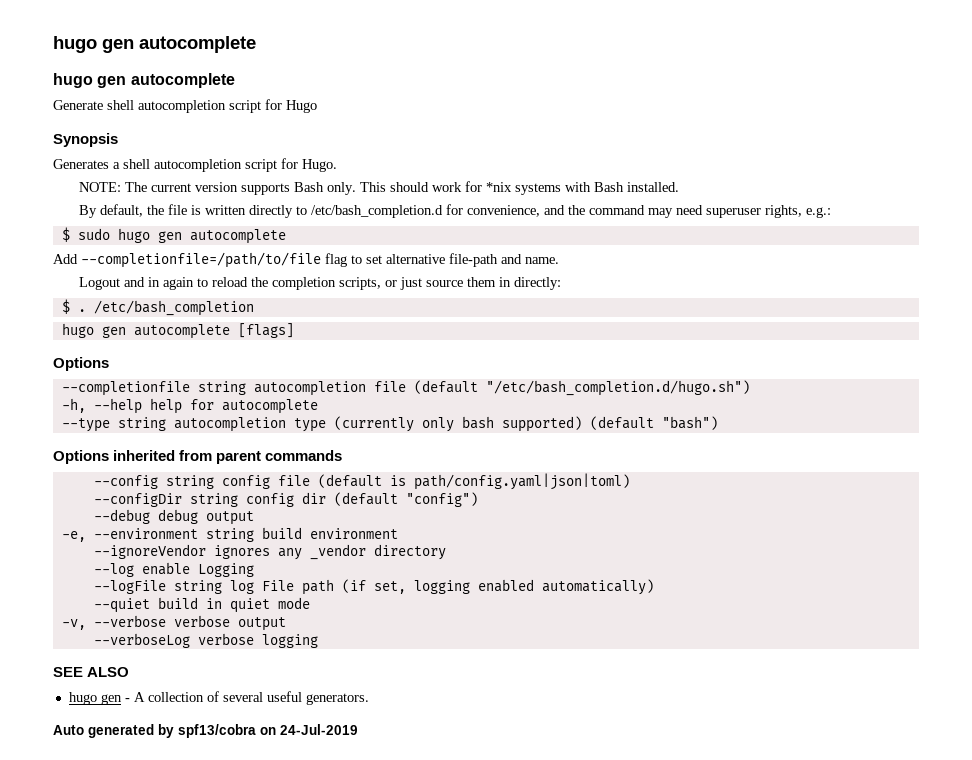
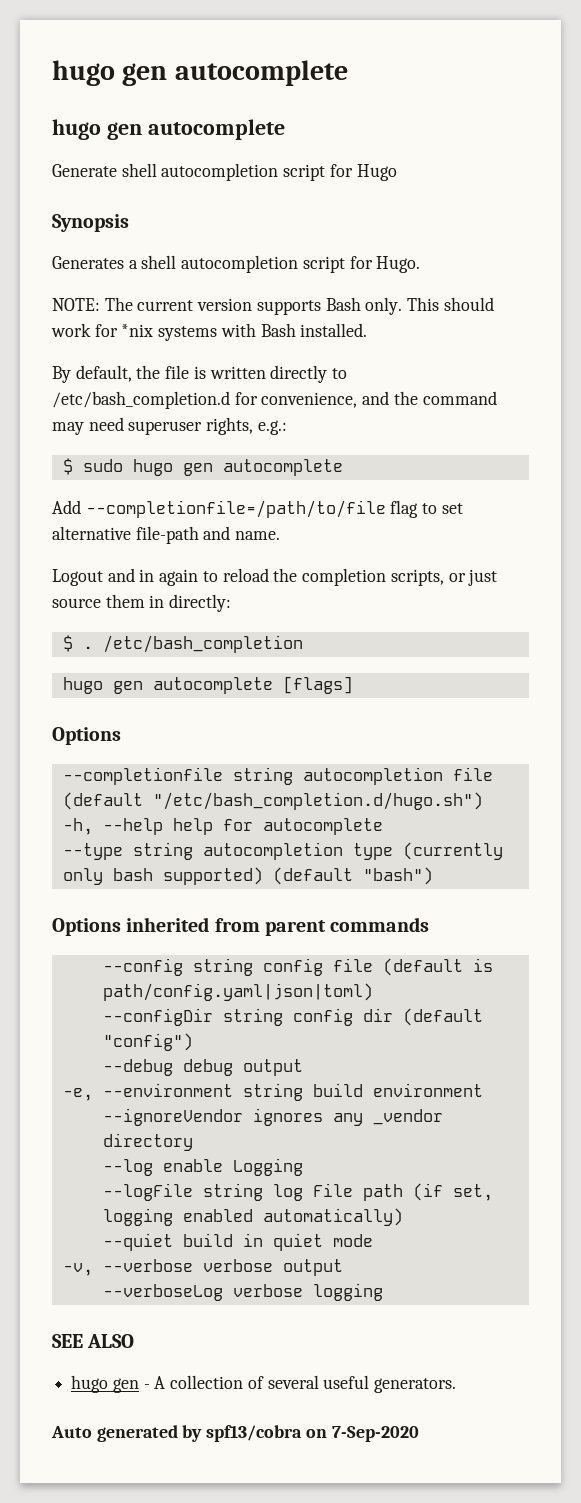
- Auto generated by spf13/cobra on 24-Jul-2019
+ Auto generated by spf13/cobra on 7-Sep-2020

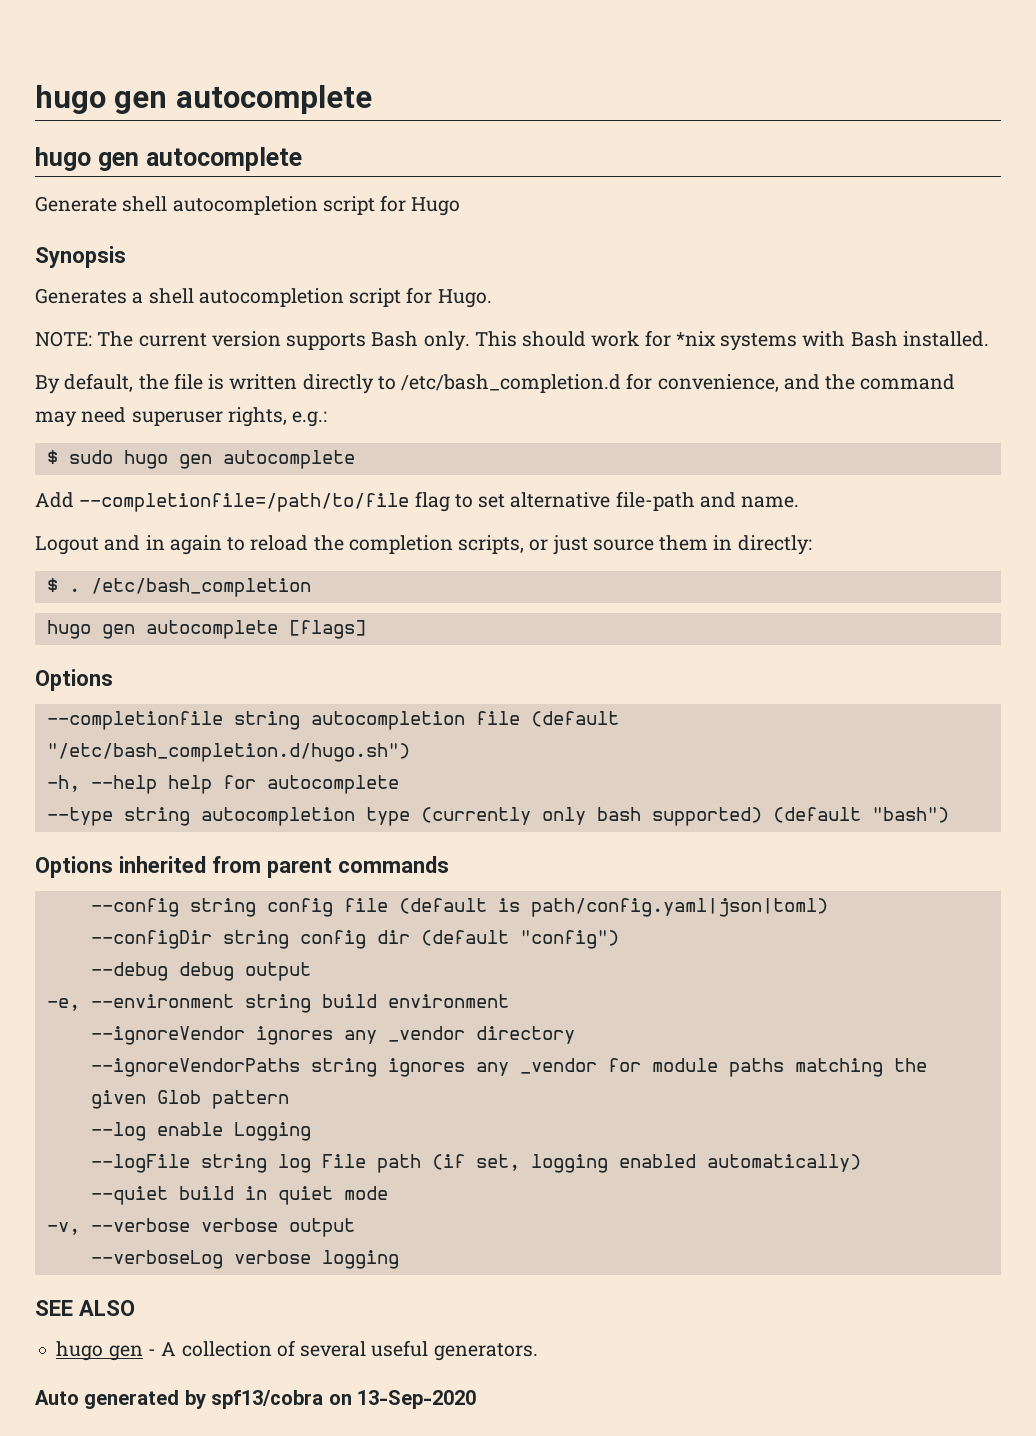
+ --ignoreVendorPaths string ignores any _vendor for module paths matching the given Glob pattern
- Auto generated by spf13/cobra on 7-Sep-2020
+ Auto generated by spf13/cobra on 13-Sep-2020

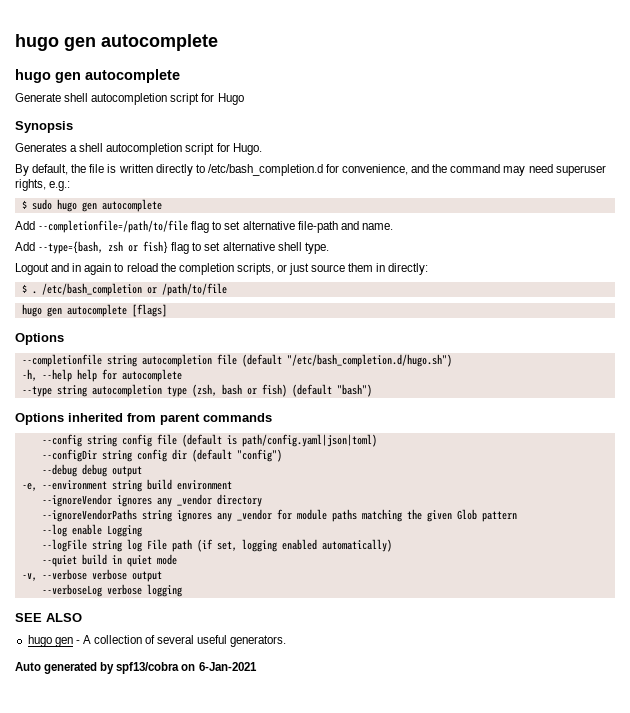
- NOTE: The current version supports Bash only. This should work for *nix systems with Bash installed.
+ Add --type={bash, zsh or fish} flag to set alternative shell type.
- /etc/bash_completion
+ /etc/bash_completion or /path/to/file
- --type string autocompletion type (currently only bash supported) (default "bash")
+ --type string autocompletion type (zsh, bash or fish) (default "bash")
- Auto generated by spf13/cobra on 13-Sep-2020
+ Auto generated by spf13/cobra on 6-Jan-2021

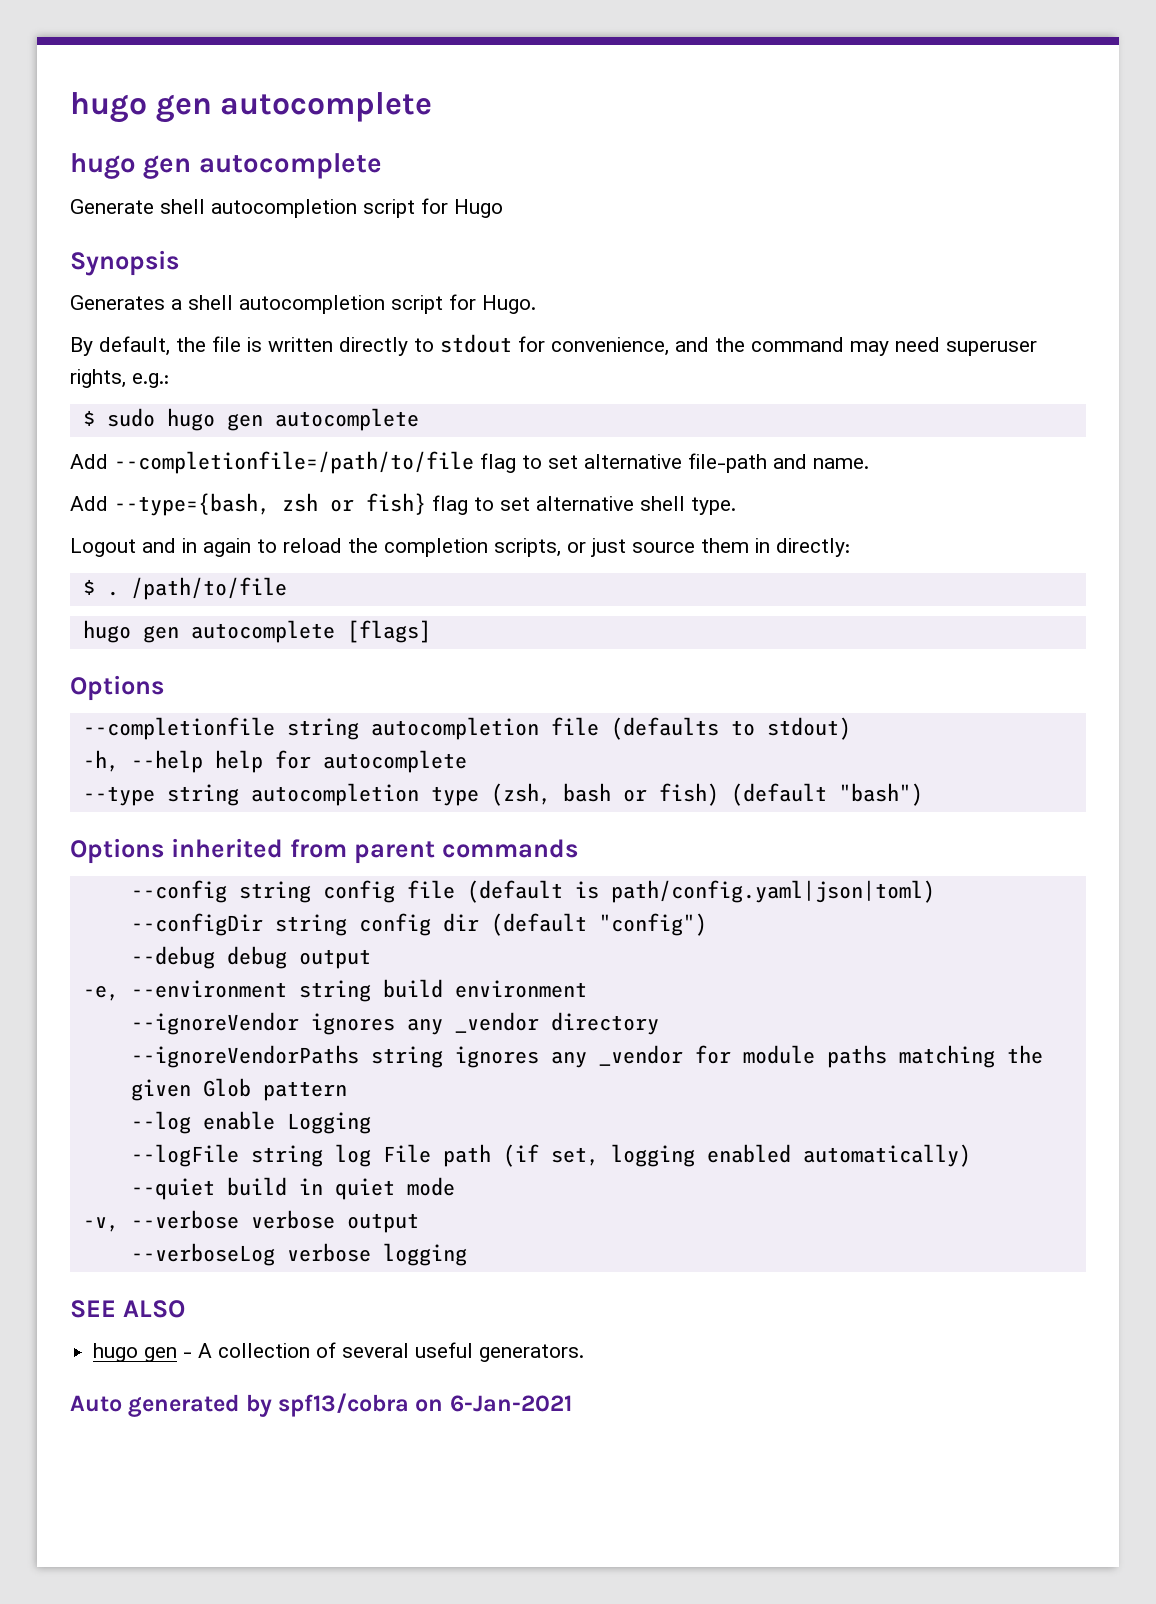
- By default, the file is written directly to /etc/bash_completion.d for convenience, and the command may need superuser rights, e.g.:
+ By default, the file is written directly to stdout for convenience, and the command may need superuser rights, e.g.:
- /etc/bash_completion or /path/to/file
+ /path/to/file
- --completionfile string autocompletion file (default "/etc/bash_completion.d/hugo.sh")
+ --completionfile string autocompletion file (defaults to stdout)

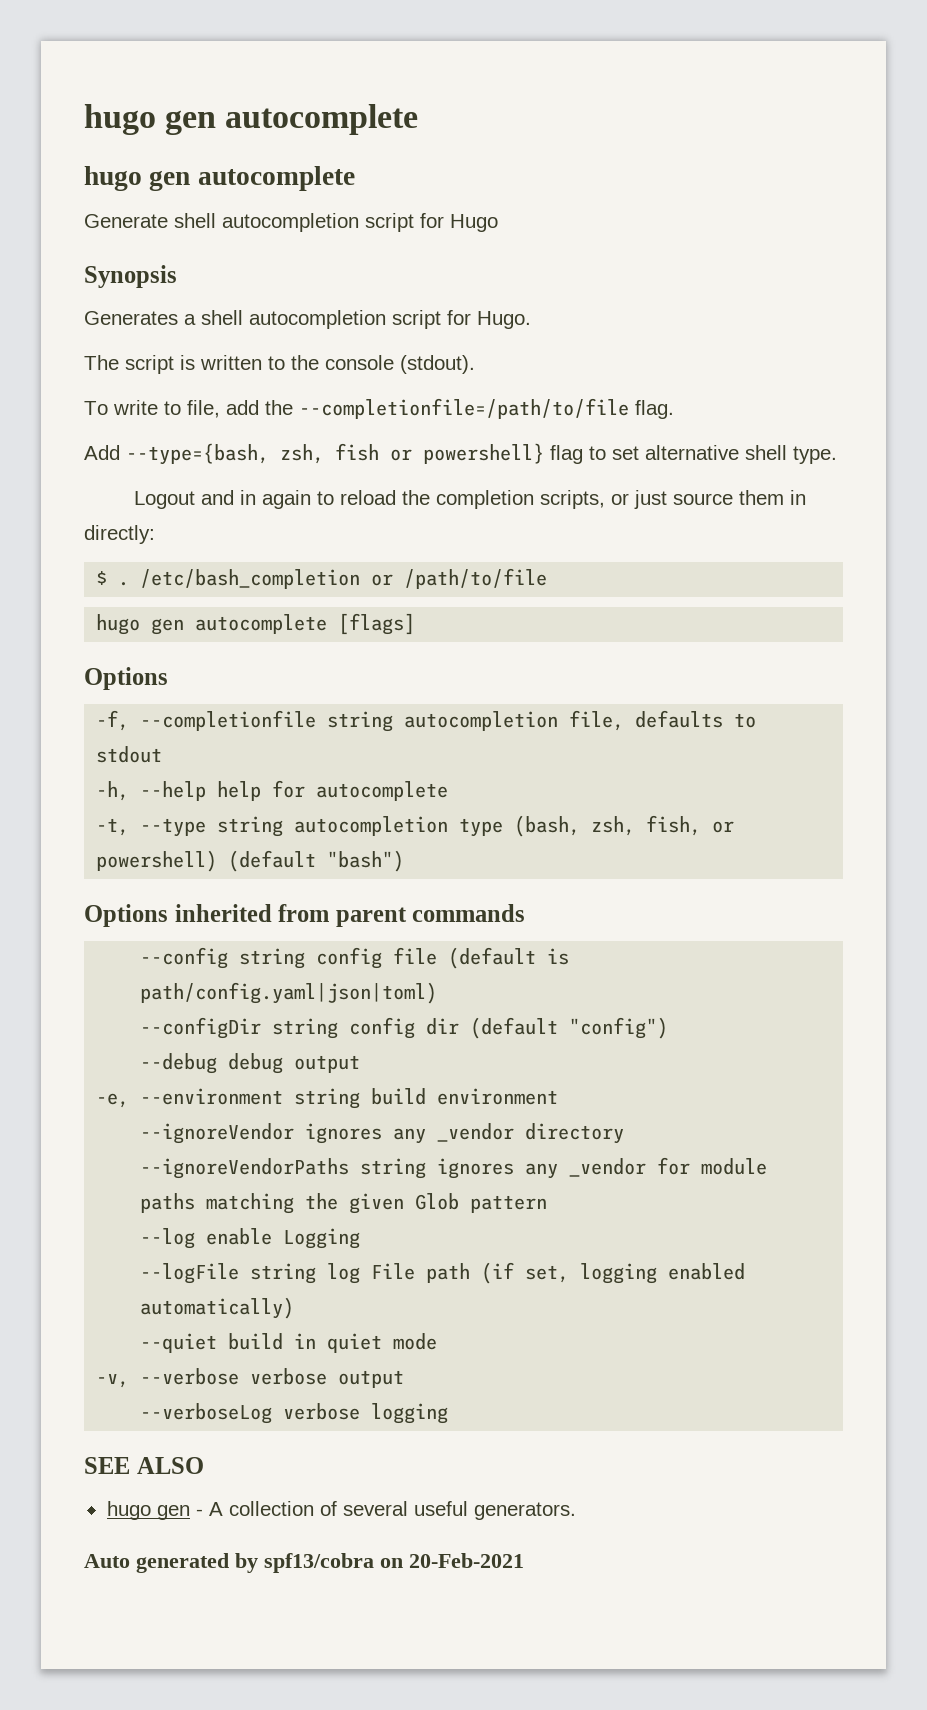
- By default, the file is written directly to stdout for convenience, and the command may need superuser rights, e.g.:
- $ sudo hugo gen autocomplete
- Add --completionfile=/path/to/file flag to set alternative file-path and name.
- Add --type={bash, zsh or fish} flag to set alternative shell type.
+ The script is written to the console (stdout).
+ To write to file, add the --completionfile=/path/to/file flag.
+ Add --type={bash, zsh, fish or powershell} flag to set alternative shell type.
- /path/to/file
+ /etc/bash_completion or /path/to/file
- --completionfile string autocompletion file (defaults to stdout)
+ -f, --completionfile string autocompletion file, defaults to stdout
- --type string autocompletion type (zsh, bash or fish) (default "bash")
+ -t, --type string autocompletion type (bash, zsh, fish, or powershell) (default "bash")
- Auto generated by spf13/cobra on 6-Jan-2021
+ Auto generated by spf13/cobra on 20-Feb-2021

